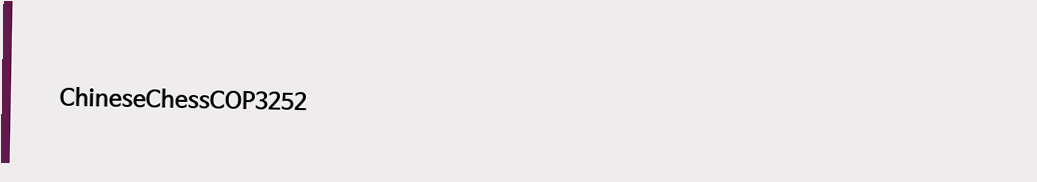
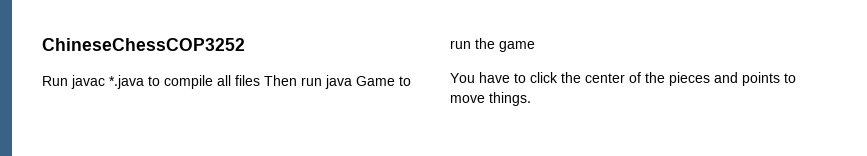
+ Run javac *.java to compile all files Then run java Game to run the game
+ You have to click the center of the pieces and points to move things.

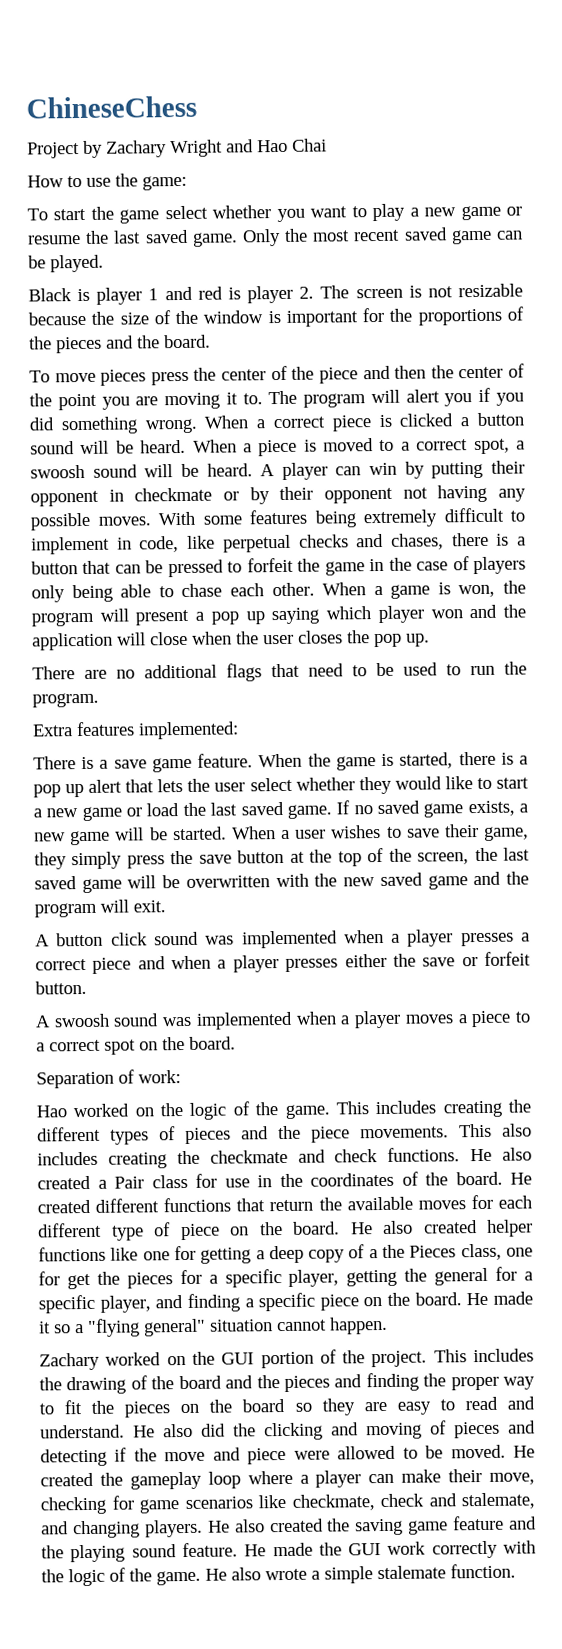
- ChineseChessCOP3252
- Run javac *.java to compile all files Then run java Game to run the game
- You have to click the center of the pieces and points to move things.
+ ChineseChess
+ Project by Zachary Wright and Hao Chai
+ How to use the game:
+ To start the game select whether you want to play a new game or resume the last saved game. Only the most recent saved game can be played.
+ Black is player 1 and red is player 2. The screen is not resizable because the size of the window is important for the proportions of the pieces and the board.
+ To move pieces press the center of the piece and then the center of the point you are moving it to. The program will alert you if you did something wrong. When a correct piece is clicked a button sound will be heard. When a piece is moved to a correct spot, a swoosh sound will be heard. A player can win by putting their opponent in checkmate or by their opponent not having any possible moves. With some features being extremely difficult to implement in code, like perpetual checks and chases, there is a button that can be pressed to forfeit the game in the case of players only being able to chase each other. When a game is won, the program will present a pop up saying which player won and the application will close when the user closes the pop up.
+ There are no additional flags that need to be used to run the program.
+ Extra features implemented:
+ There is a save game feature. When the game is started, there is a pop up alert that lets the user select whether they would like to start a new game or load the last saved game. If no saved game exists, a new game will be started. When a user wishes to save their game, they simply press the save button at the top of the screen, the last saved game will be overwritten with the new saved game and the program will exit.
+ A button click sound was implemented when a player presses a correct piece and when a player presses either the save or forfeit button.
+ A swoosh sound was implemented when a player moves a piece to a correct spot on the board.
+ Separation of work:
+ Hao worked on the logic of the game. This includes creating the different types of pieces and the piece movements. This also includes creating the checkmate and check functions. He also created a Pair class for use in the coordinates of the board. He created different functions that return the available moves for each different type of piece on the board. He also created helper functions like one for getting a deep copy of a the Pieces class, one for get the pieces for a specific player, getting the general for a specific player, and finding a specific piece on the board. He made it so a "flying general" situation cannot happen.
+ Zachary worked on the GUI portion of the project. This includes the drawing of the board and the pieces and finding the proper way to fit the pieces on the board so they are easy to read and understand. He also did the clicking and moving of pieces and detecting if the move and piece were allowed to be moved. He created the gameplay loop where a player can make their move, checking for game scenarios like checkmate, check and stalemate, and changing players. He also created the saving game feature and the playing sound feature. He made the GUI work correctly with the logic of the game. He also wrote a simple stalemate function.

